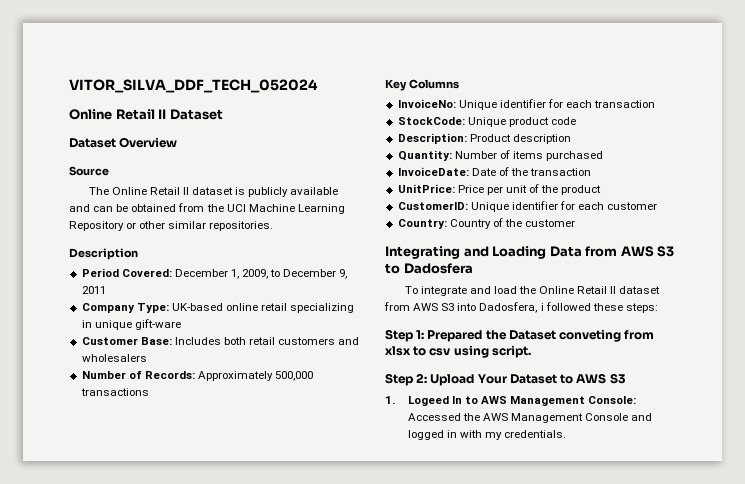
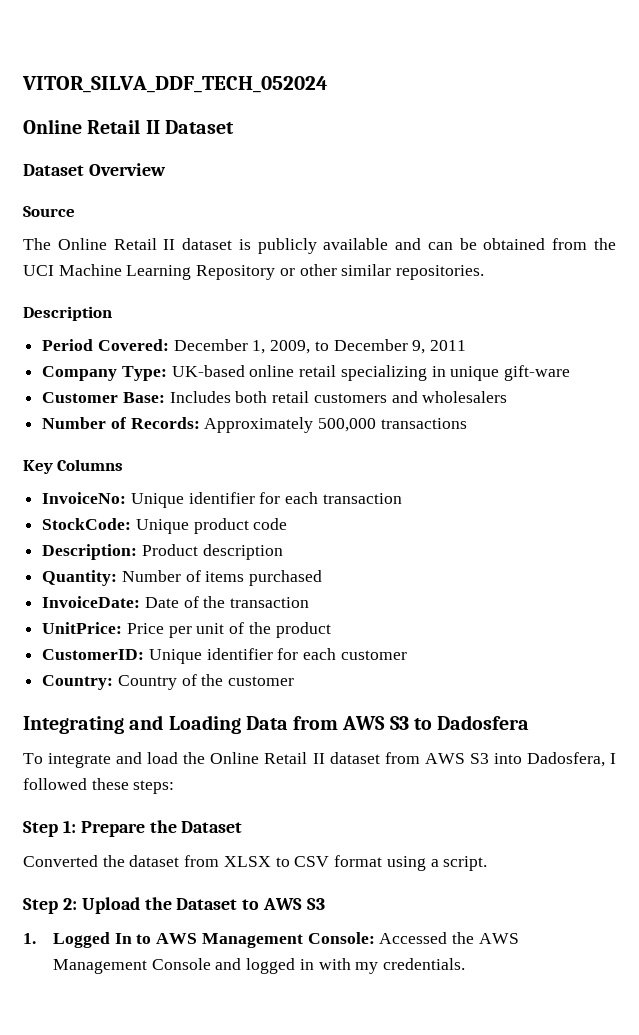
- To integrate and load the Online Retail II dataset from AWS S3 into Dadosfera, i followed these steps:
+ To integrate and load the Online Retail II dataset from AWS S3 into Dadosfera, I followed these steps:
- Step 1: Prepared the Dataset conveting from xlsx to csv using script.
+ Step 1: Prepare the Dataset
+ Converted the dataset from XLSX to CSV format using a script.
- Step 2: Upload Your Dataset to AWS S3
+ Step 2: Upload the Dataset to AWS S3
- 1. Logeed In to AWS Management Console: Accessed the AWS Management Console and logged in with my credentials.
+ 1. Logged In to AWS Management Console: Accessed the AWS Management Console and logged in with my credentials.

